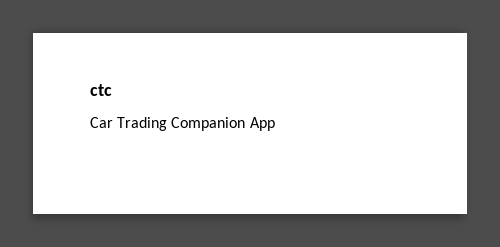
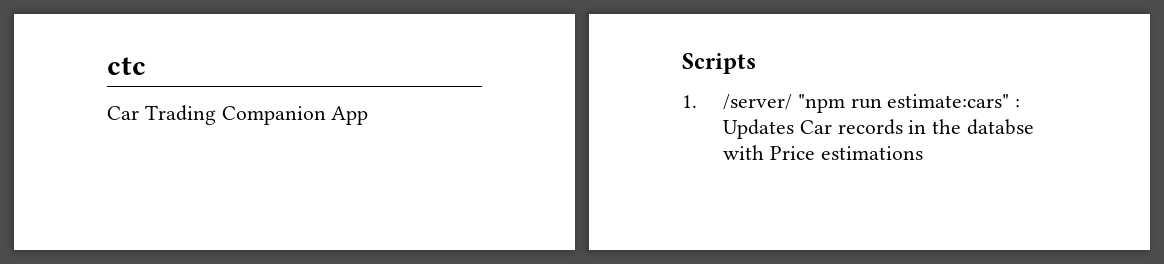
+ Scripts
+ 1. /server/ "npm run estimate:cars" : Updates Car records in the databse with Price estimations

